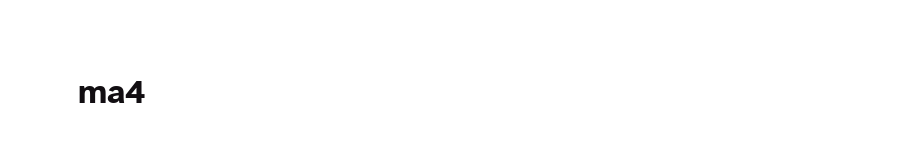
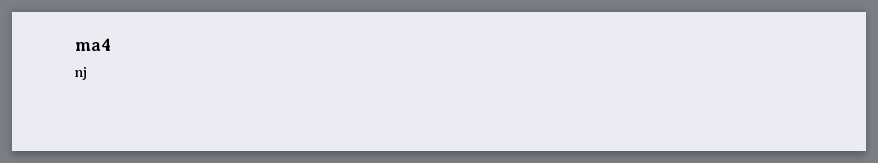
+ nj

